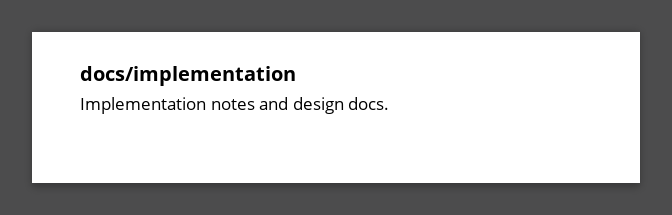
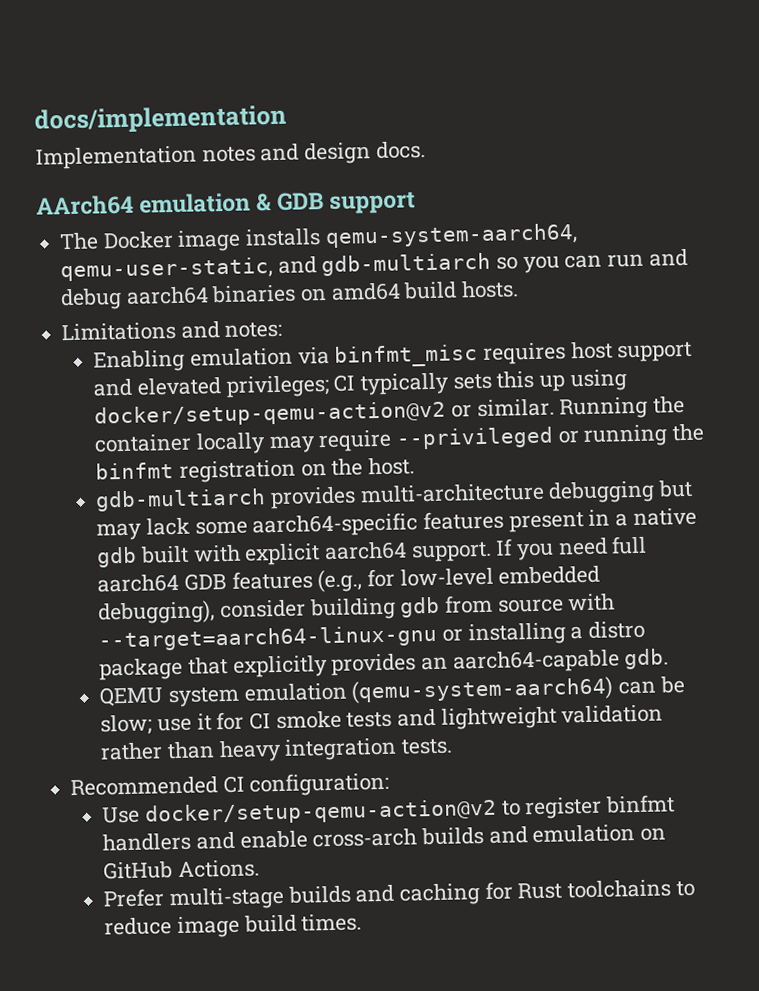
+ AArch64 emulation & GDB support
+ The Docker image installs qemu-system-aarch64, qemu-user-static, and gdb-multiarch so you can run and debug aarch64 binaries on amd64 build hosts.
+ Limitations and notes:
+ Enabling emulation via binfmt_misc requires host support and elevated privileges; CI typically sets this up using docker/setup-qemu-action@v2 or similar. Running the container locally may require --privileged or running the binfmt registration on the host.
+ gdb-multiarch provides multi-architecture debugging but may lack some aarch64-specific features present in a native gdb built with explicit aarch64 support. If you need full aarch64 GDB features (e.g., for low-level embedded debugging), consider building gdb from source with --target=aarch64-linux-gnu or installing a distro package that explicitly provides an aarch64-capable gdb.
+ QEMU system emulation (qemu-system-aarch64) can be slow; use it for CI smoke tests and lightweight validation rather than heavy integration tests.
+ Recommended CI configuration:
+ Use docker/setup-qemu-action@v2 to register binfmt handlers and enable cross-arch builds and emulation on GitHub Actions.
+ Prefer multi-stage builds and caching for Rust toolchains to reduce image build times.

